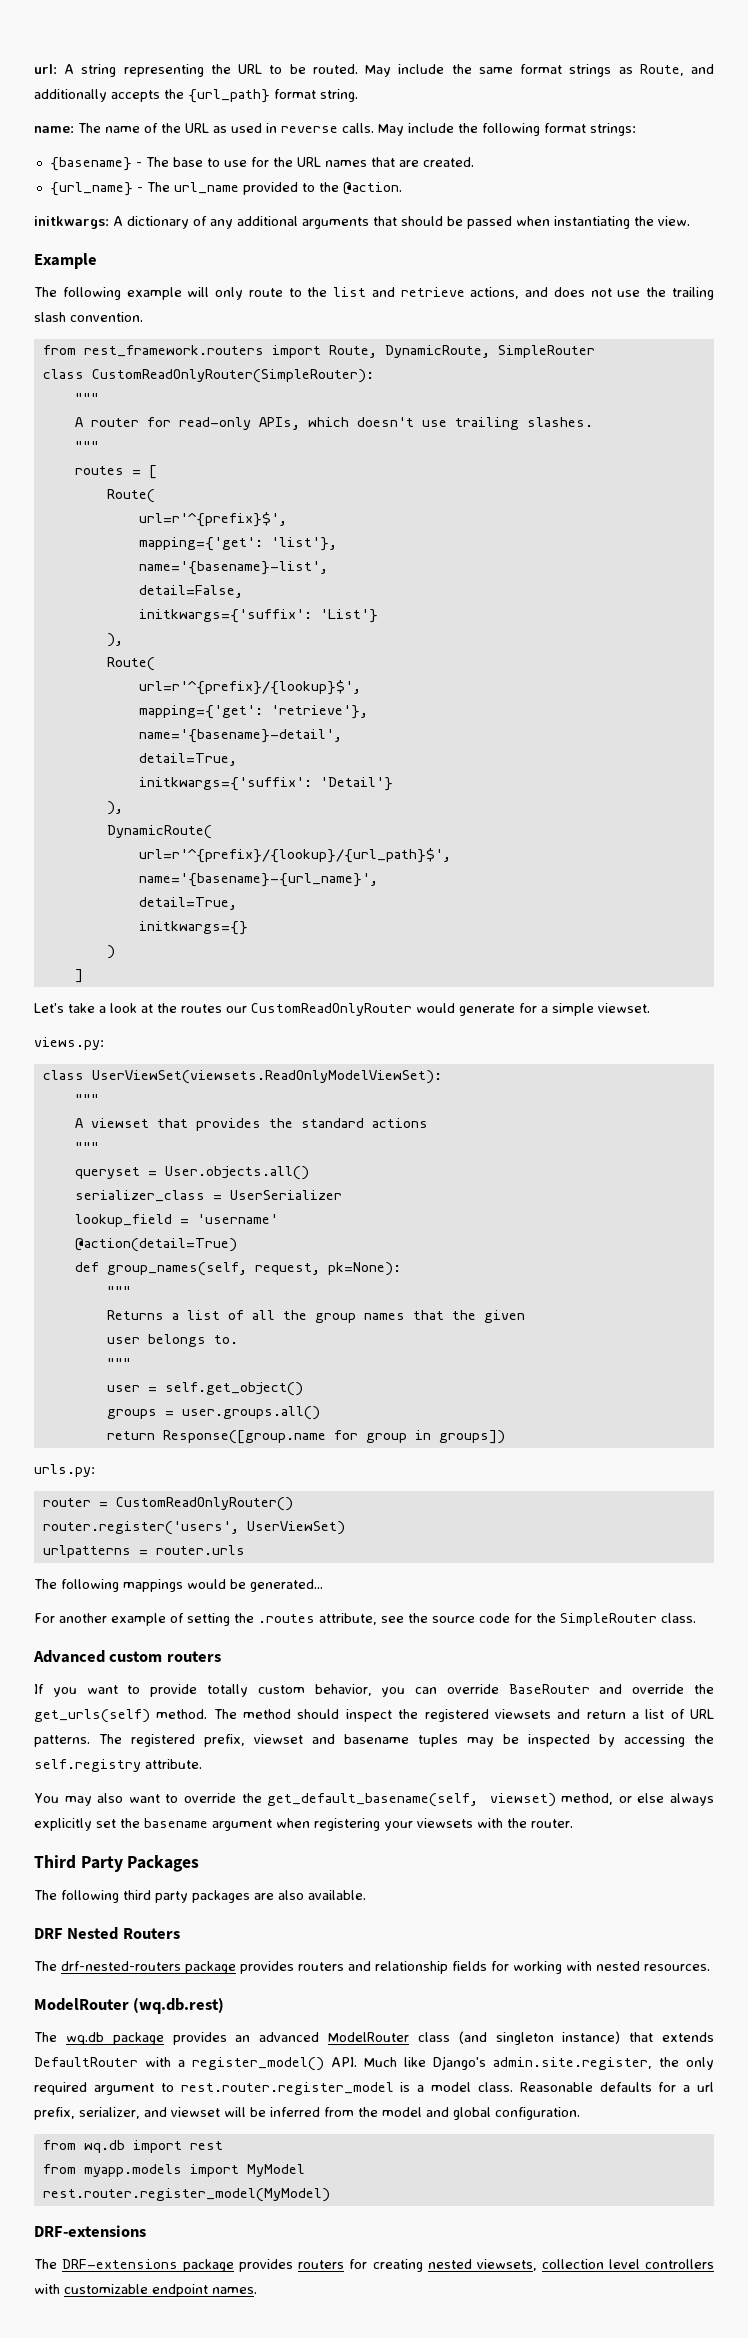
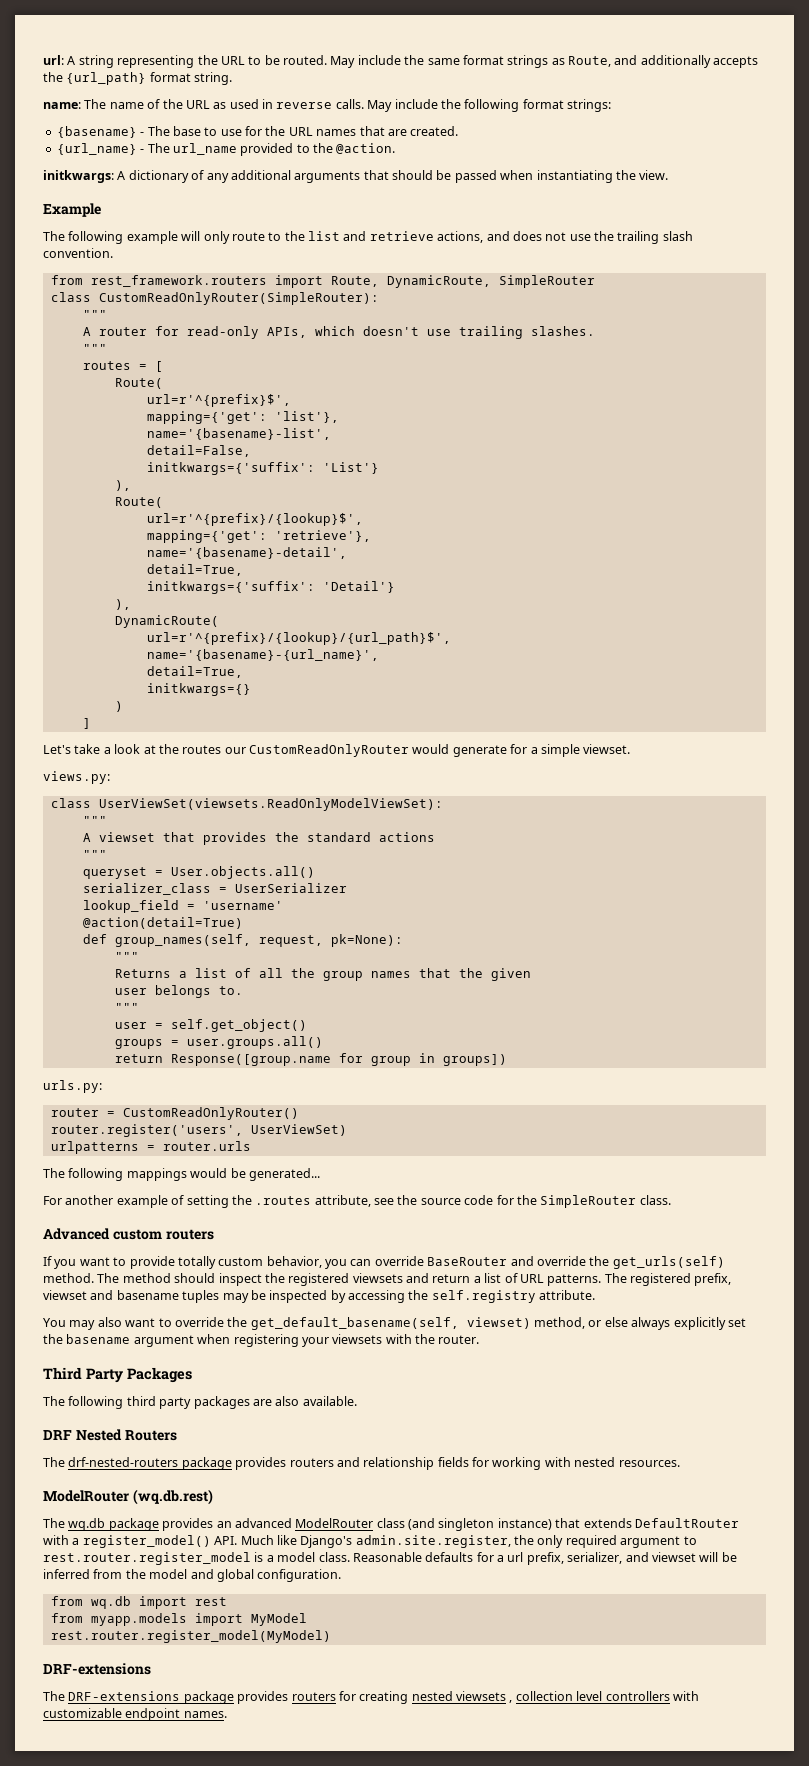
- The DRF-extensions package provides routers for creating nested viewsets, collection level controllers with customizable endpoint names.
+ The DRF-extensions package provides routers for creating nested viewsets , collection level controllers with customizable endpoint names.

